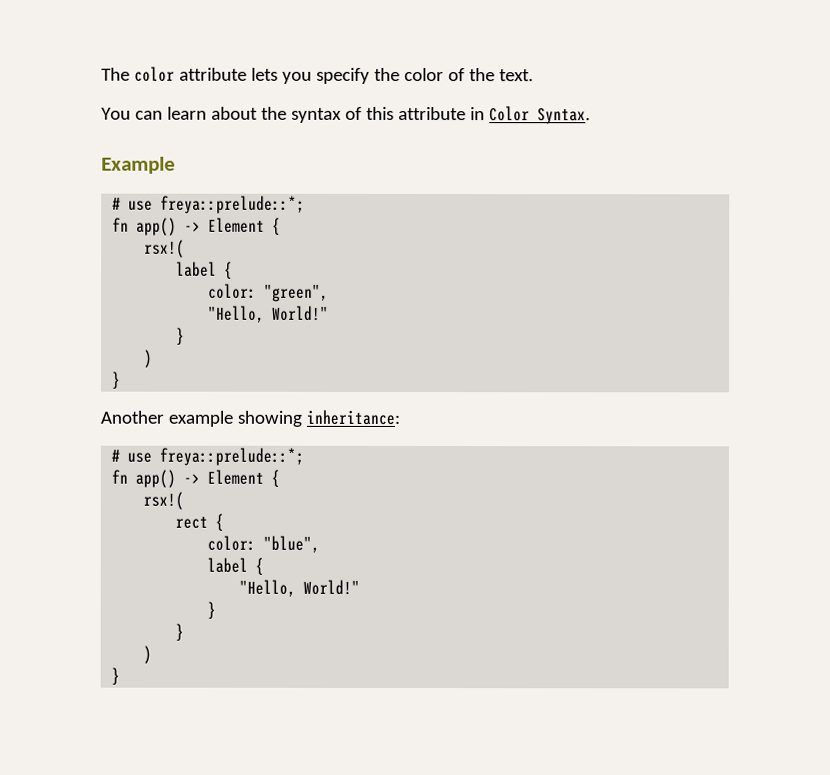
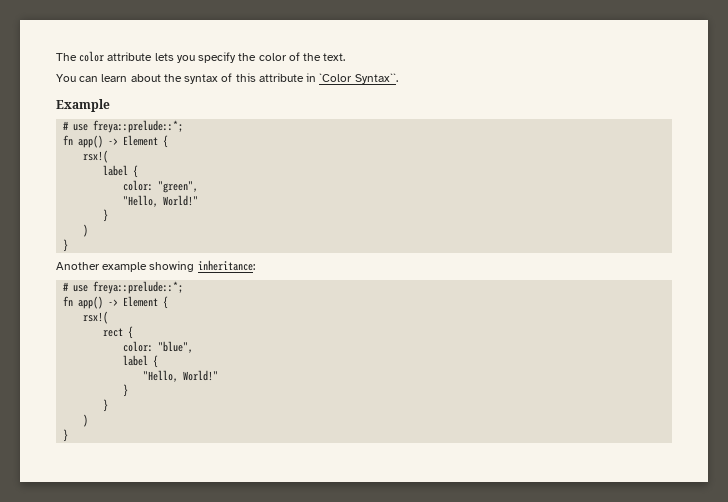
- You can learn about the syntax of this attribute in Color Syntax.
+ You can learn about the syntax of this attribute in `Color Syntax``.

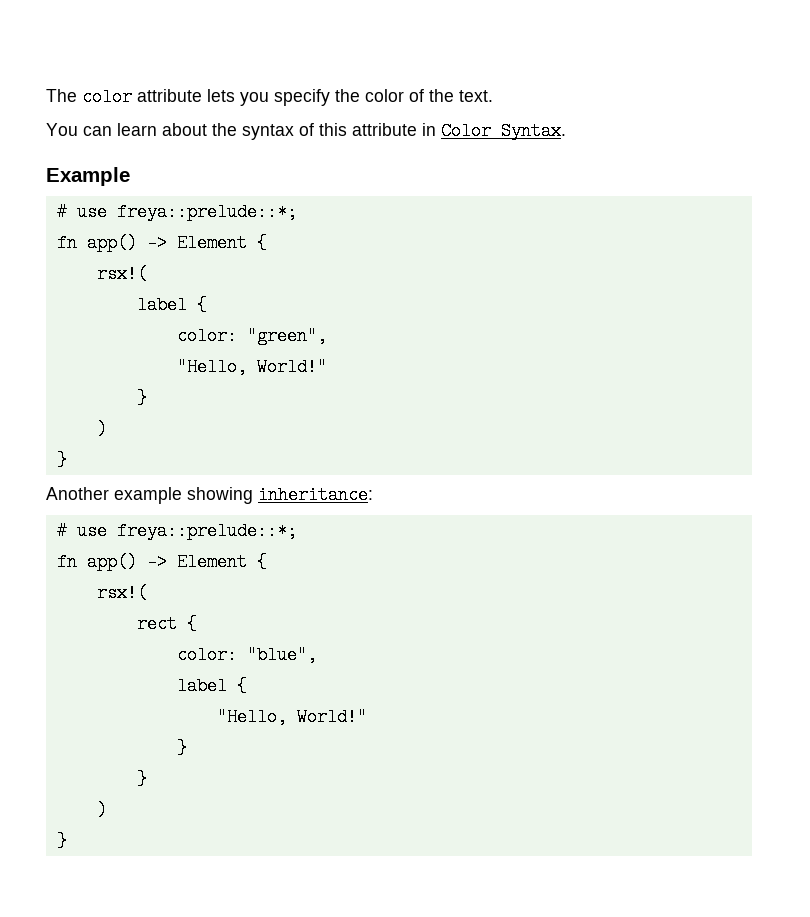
- You can learn about the syntax of this attribute in `Color Syntax``.
+ You can learn about the syntax of this attribute in Color Syntax.

